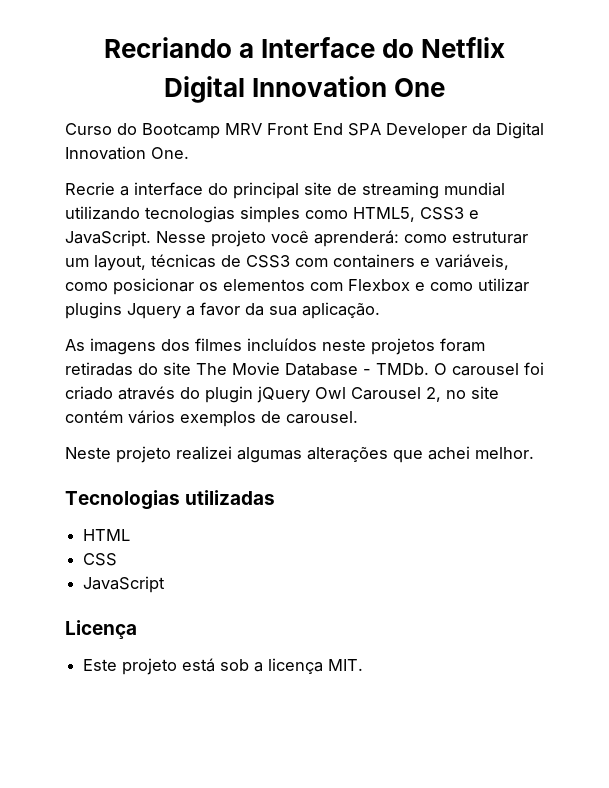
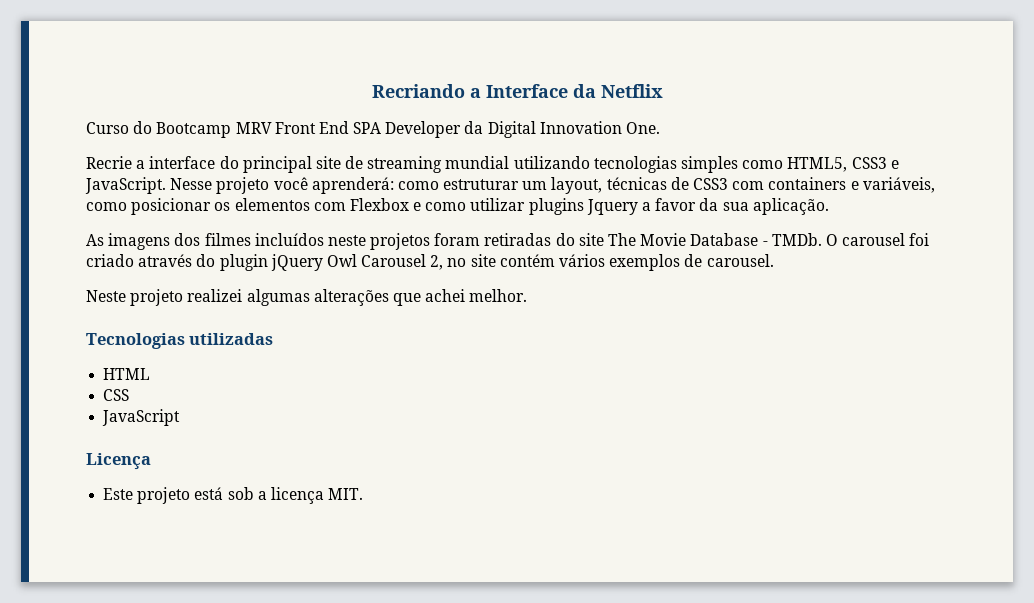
- Recriando a Interface do Netflix
+ Recriando a Interface da Netflix
- Digital Innovation One

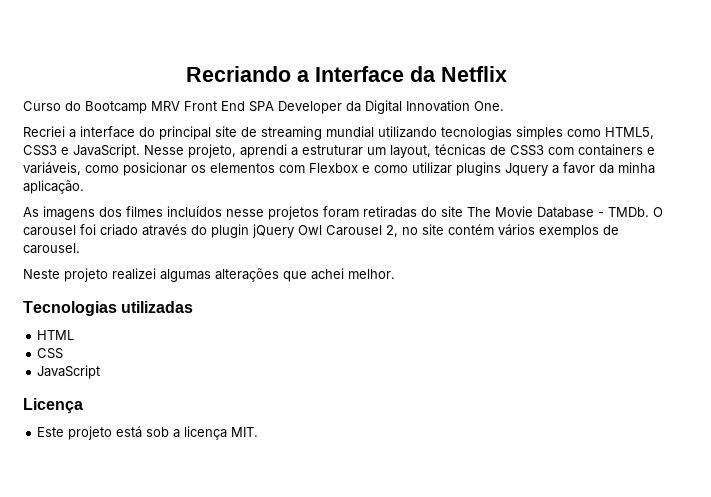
- Recrie a interface do principal site de streaming mundial utilizando tecnologias simples como HTML5, CSS3 e JavaScript.
+ Recriei a interface do principal site de streaming mundial utilizando tecnologias simples como HTML5, CSS3 e JavaScript.
- Nesse projeto você aprenderá: como estruturar um layout, técnicas de CSS3 com containers e variáveis, como posicionar os elementos com Flexbox e como utilizar plugins Jquery a favor da sua aplicação.
+ Nesse projeto, aprendi a estruturar um layout, técnicas de CSS3 com containers e variáveis, como posicionar os elementos com Flexbox e como utilizar plugins Jquery a favor da minha aplicação.
- As imagens dos filmes incluídos neste projetos foram retiradas do site The Movie Database - TMDb.
+ As imagens dos filmes incluídos nesse projetos foram retiradas do site The Movie Database - TMDb.

